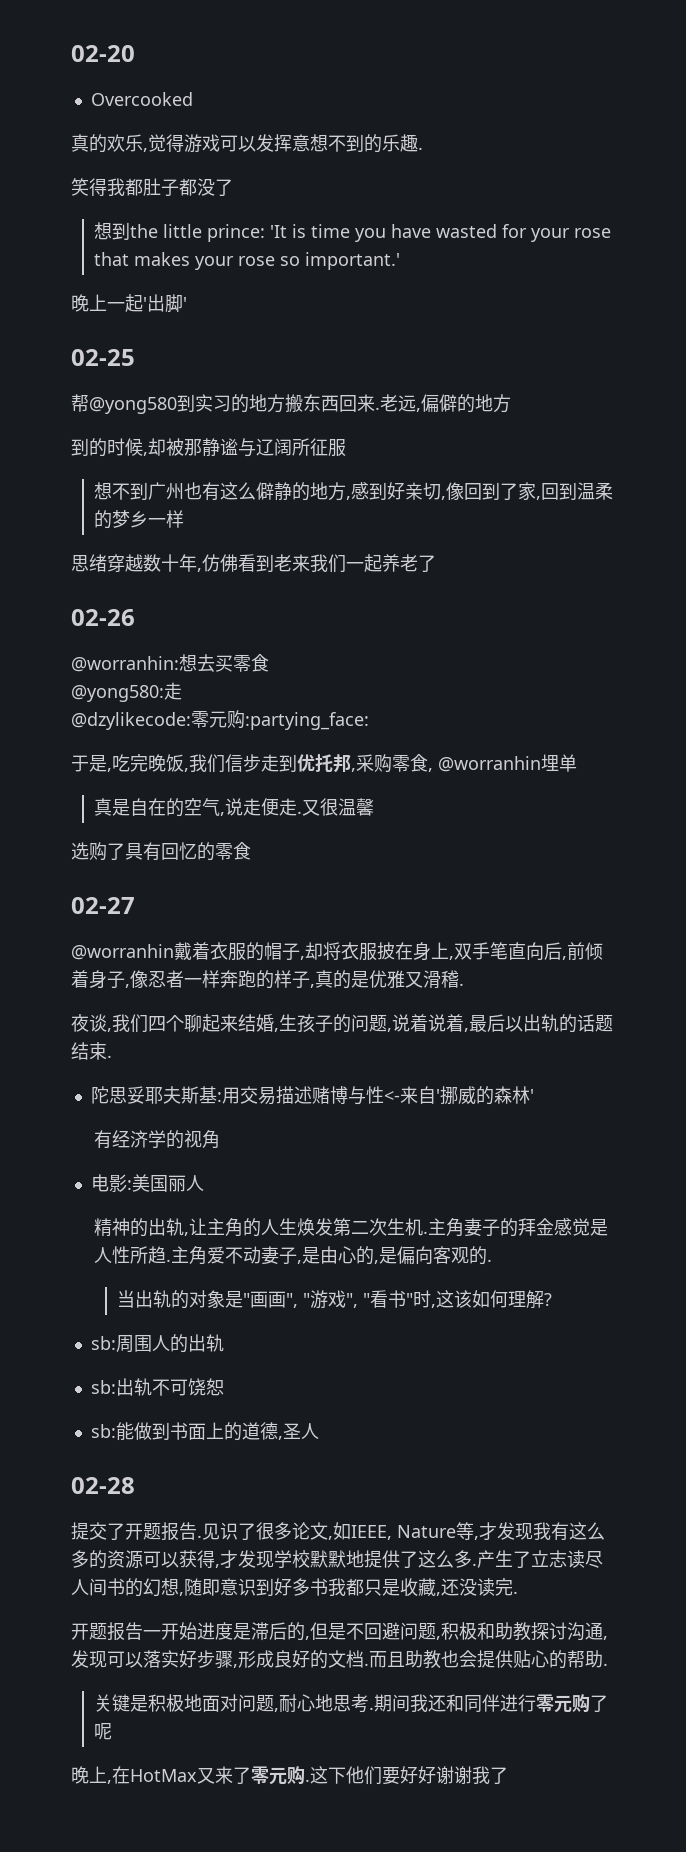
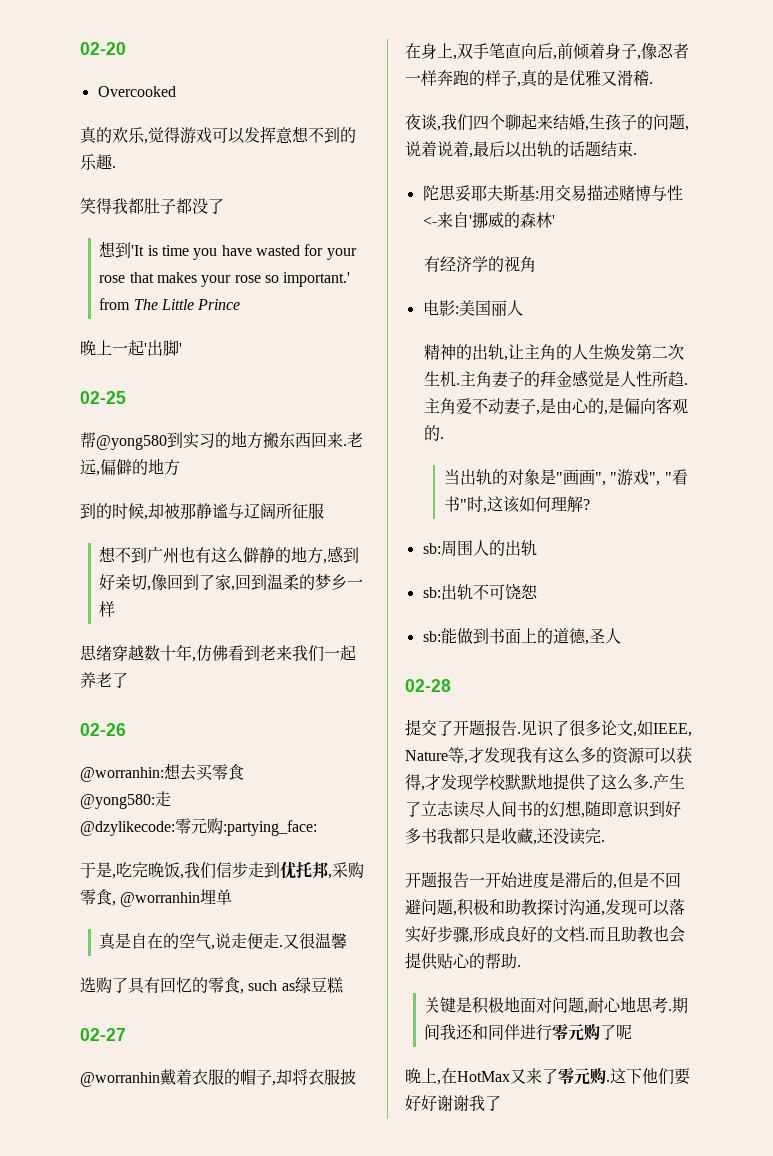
- 想到the little prince: 'It is time you have wasted for your rose that makes your rose so important.'
+ 想到'It is time you have wasted for your rose that makes your rose so important.' from The Little Prince
- 选购了具有回忆的零食
+ 选购了具有回忆的零食, such as绿豆糕

